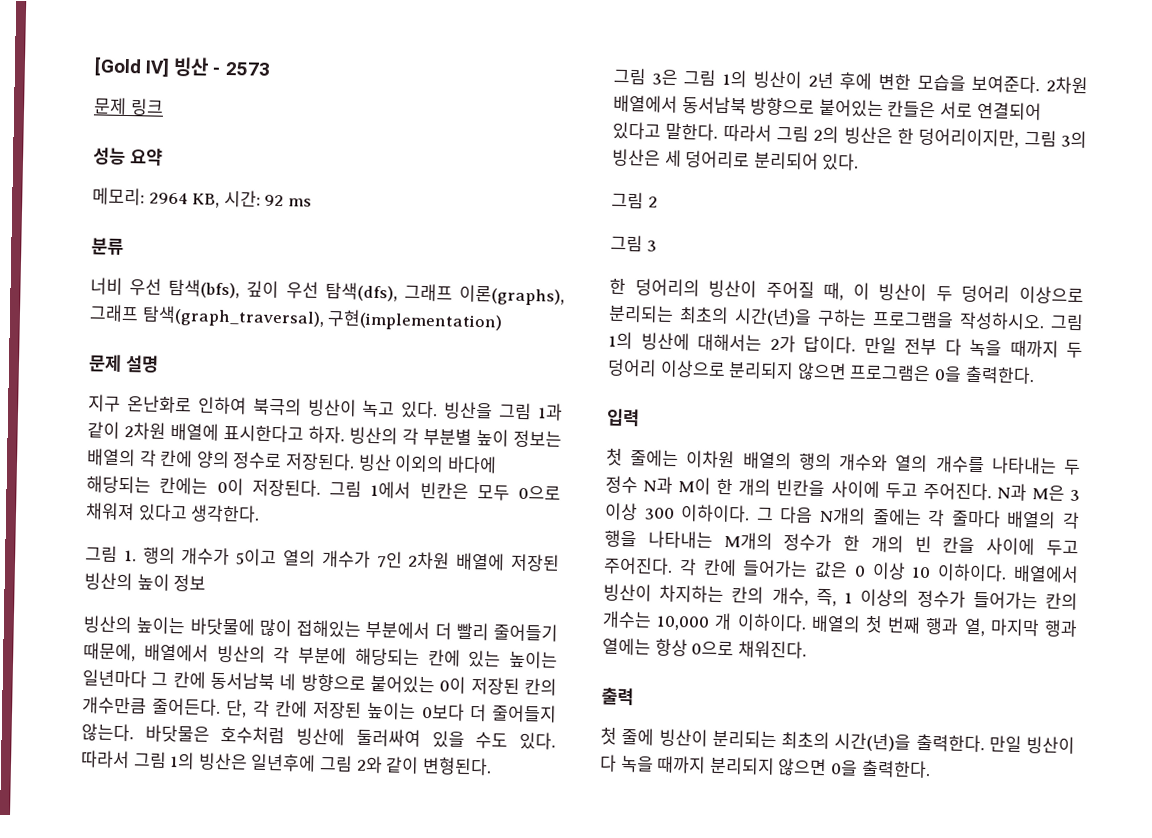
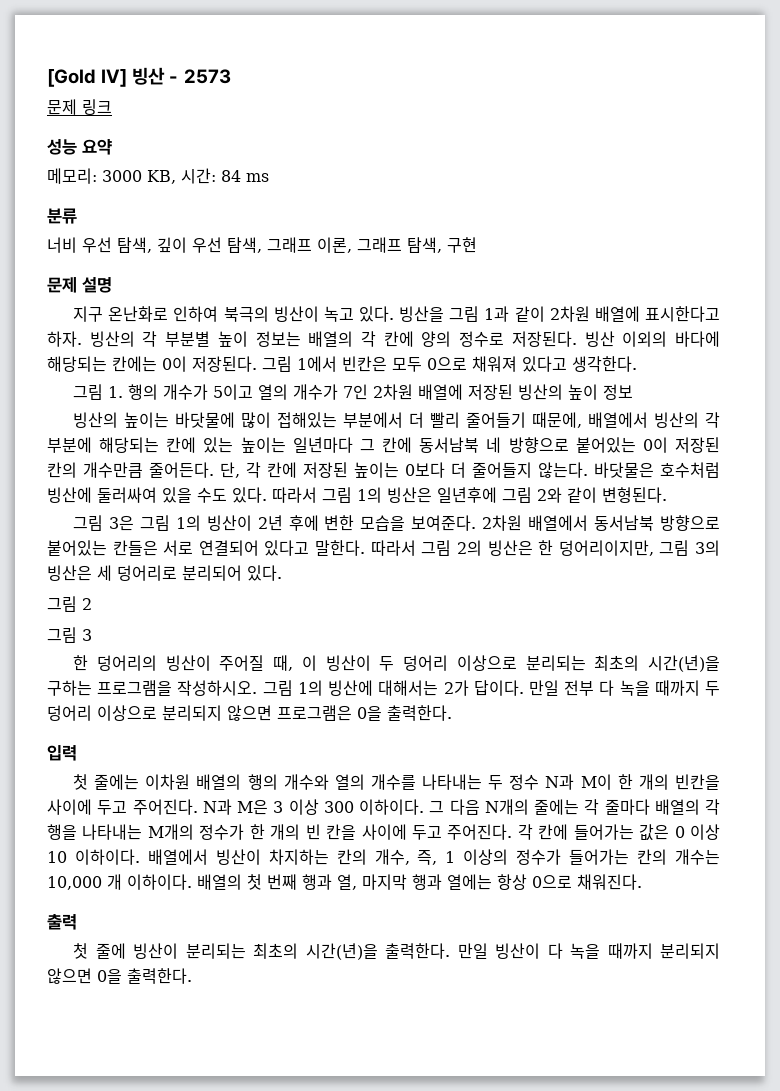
- 메모리: 2964 KB, 시간: 92 ms
+ 메모리: 3000 KB, 시간: 84 ms
- 너비 우선 탐색(bfs), 깊이 우선 탐색(dfs), 그래프 이론(graphs), 그래프 탐색(graph_traversal), 구현(implementation)
+ 너비 우선 탐색, 깊이 우선 탐색, 그래프 이론, 그래프 탐색, 구현

